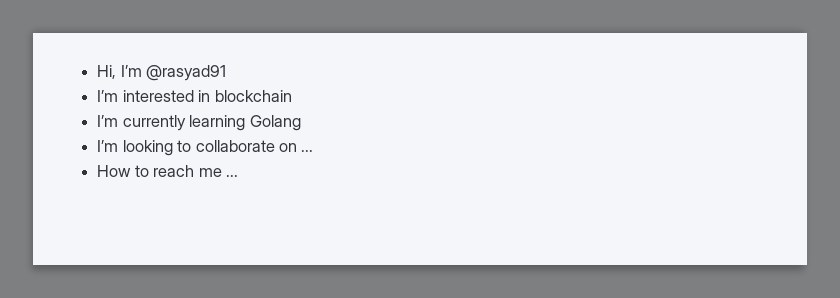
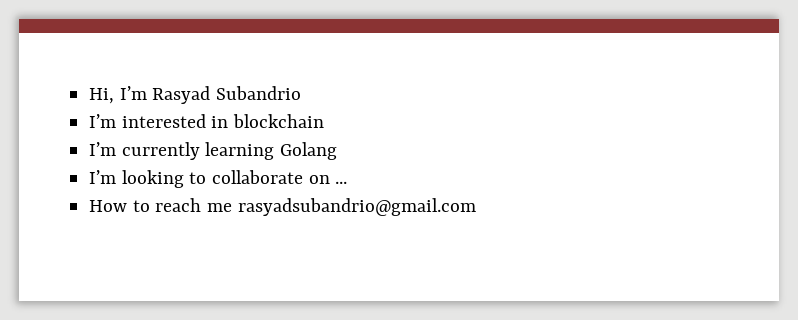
- Hi, I’m @rasyad91
+ Hi, I’m Rasyad Subandrio
- How to reach me ...
+ How to reach me rasyadsubandrio@gmail.com

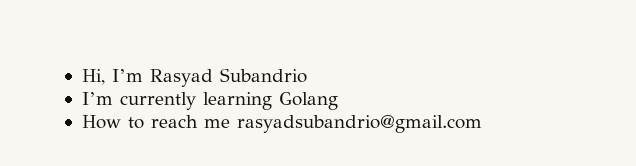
- I’m interested in blockchain
- I’m looking to collaborate on ...

